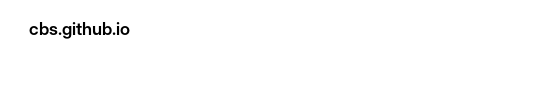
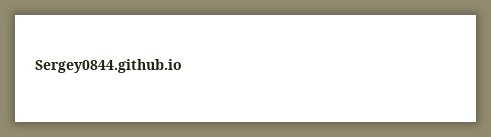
- cbs.github.io
+ Sergey0844.github.io

